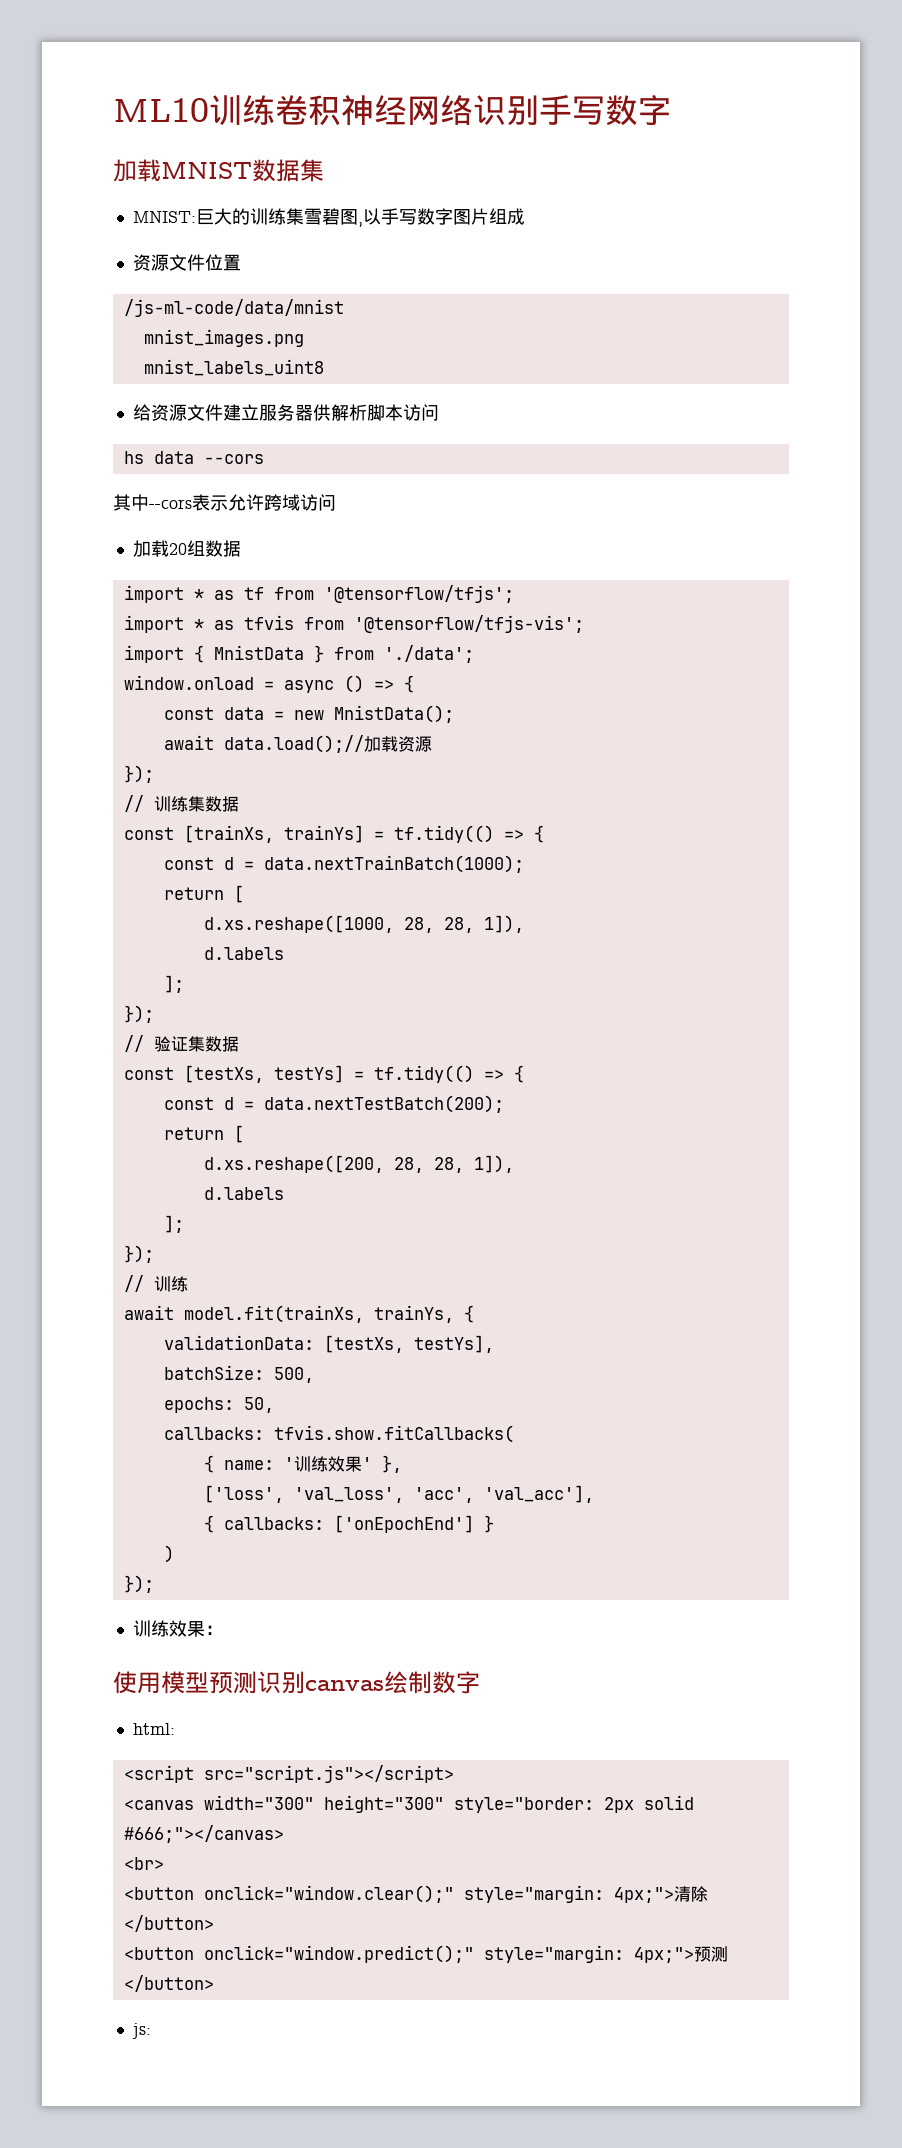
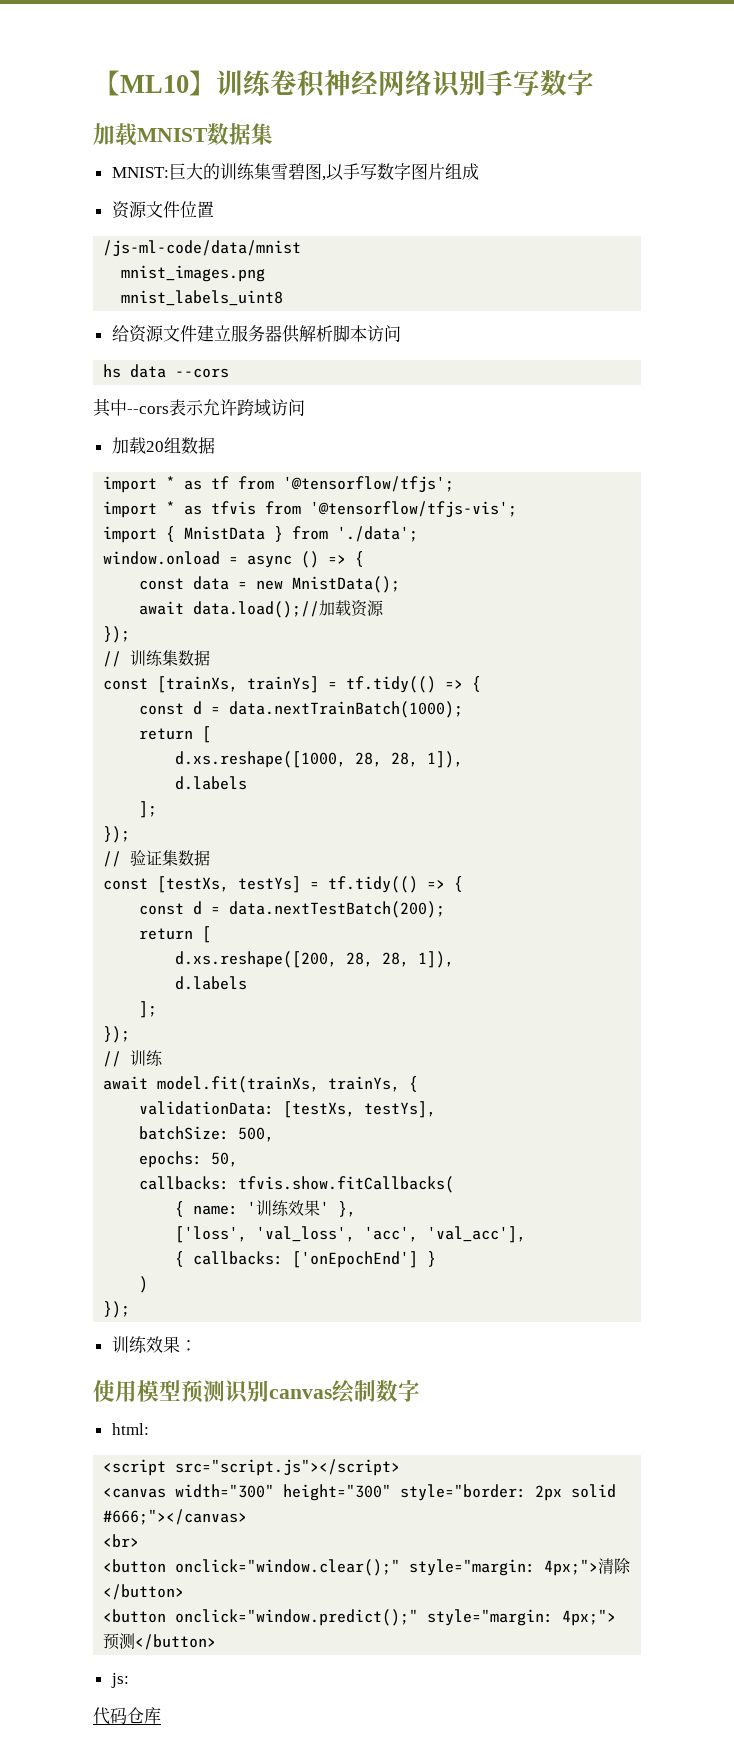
- ML10训练卷积神经网络识别手写数字
+ 【ML10】训练卷积神经网络识别手写数字
+ 代码仓库

